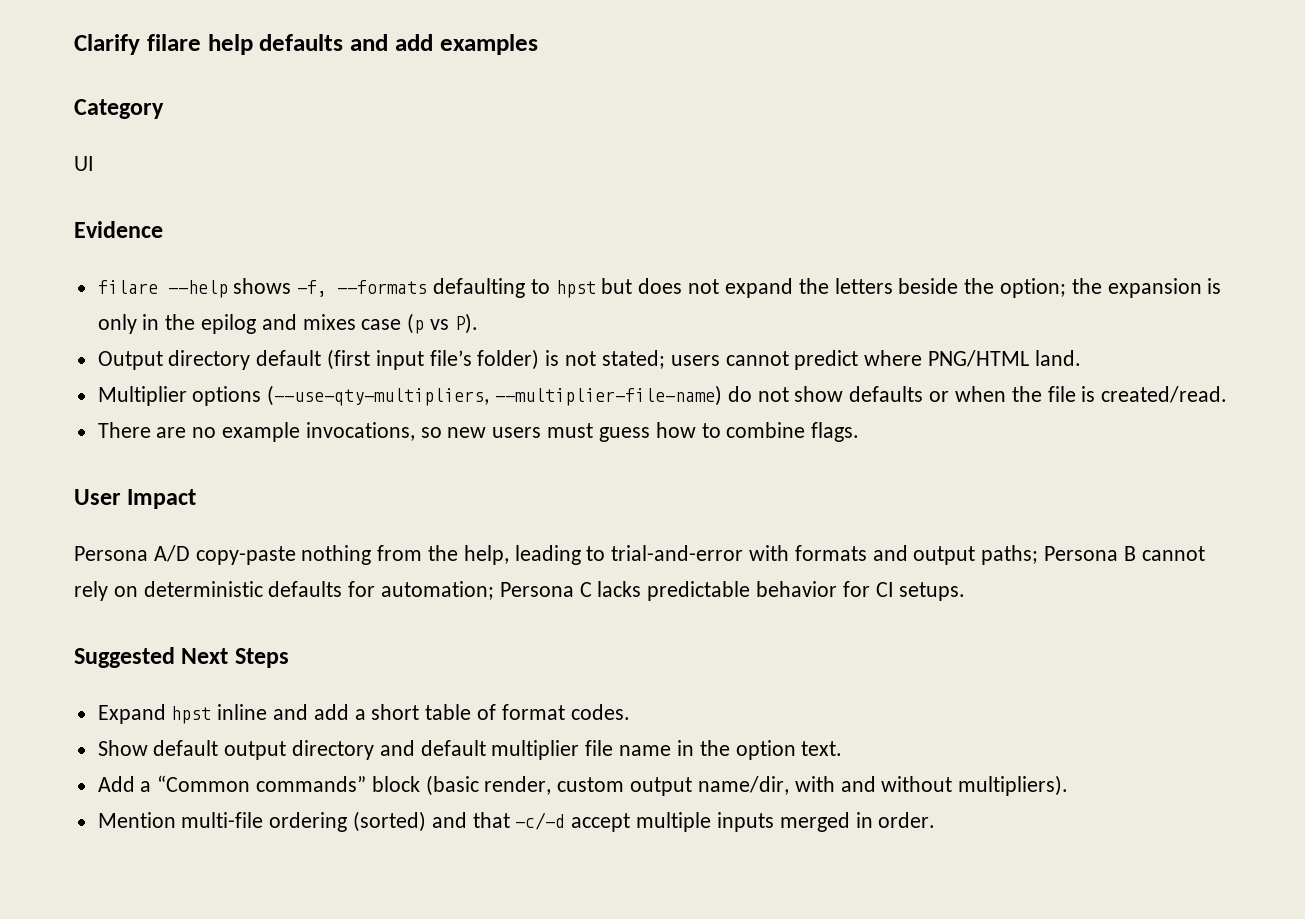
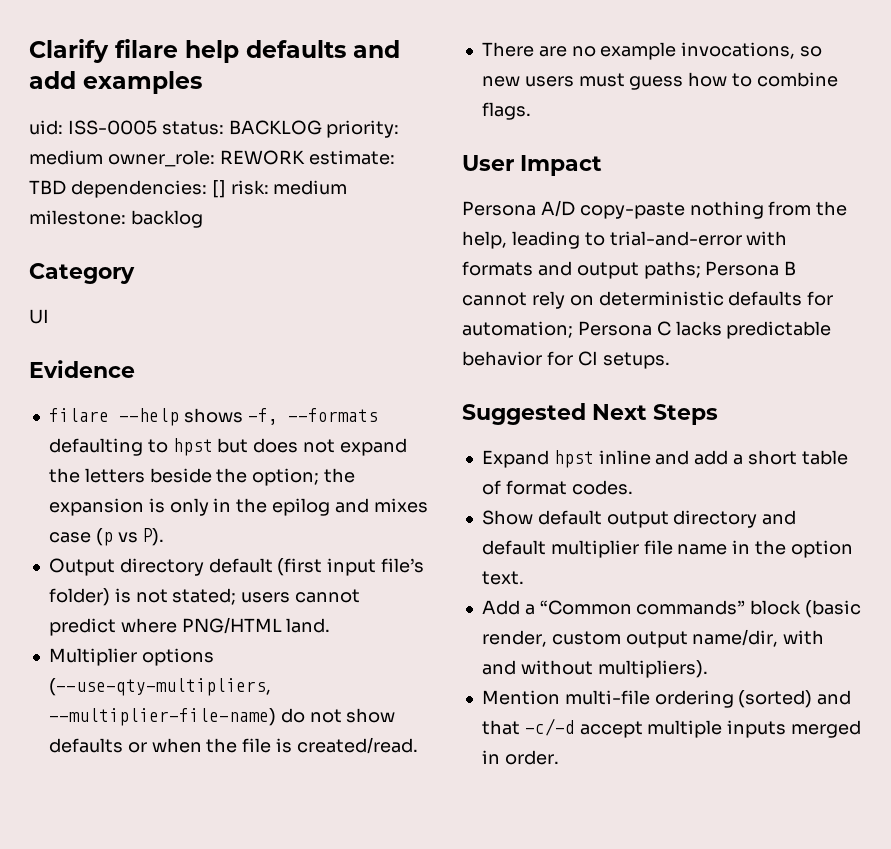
+ uid: ISS-0005 status: BACKLOG priority: medium owner_role: REWORK estimate: TBD dependencies: [] risk: medium milestone: backlog

